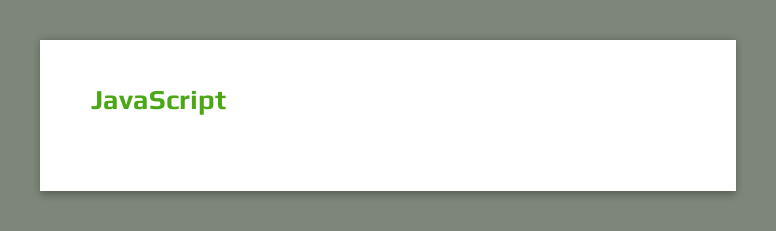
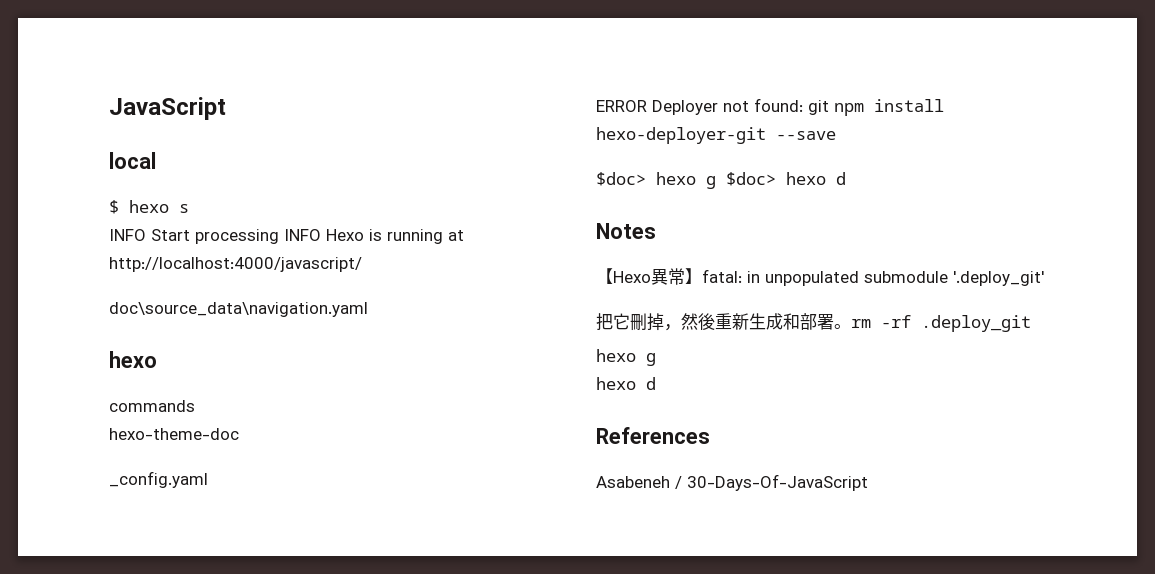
+ local
+ $ hexo s
+ INFO Start processing INFO Hexo is running at http://localhost:4000/javascript/
+ doc\source_data\navigation.yaml
+ hexo
+ commands
+ hexo-theme-doc
+ _config.yaml
+ ERROR Deployer not found: git npm install hexo-deployer-git --save
+ $doc> hexo g $doc> hexo d
+ Notes
+ 【Hexo異常】fatal: in unpopulated submodule '.deploy_git'
+ 把它刪掉，然後重新生成和部署。rm -rf .deploy_git
+ hexo g
+ hexo d
+ References
+ Asabeneh / 30-Days-Of-JavaScript

